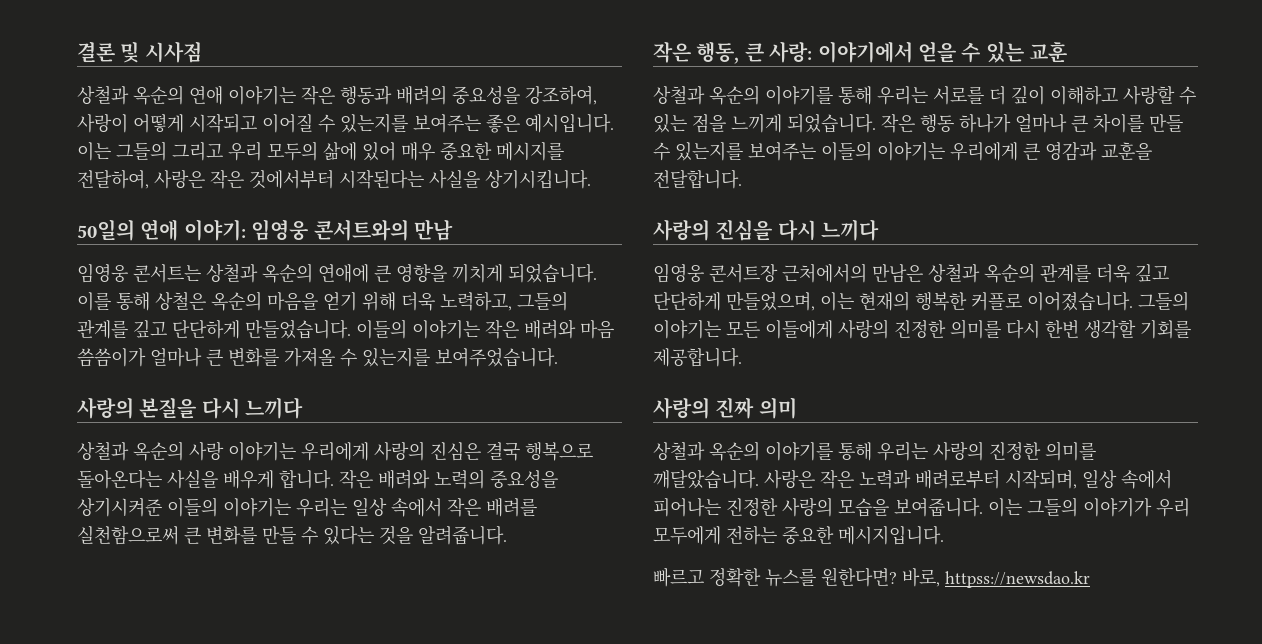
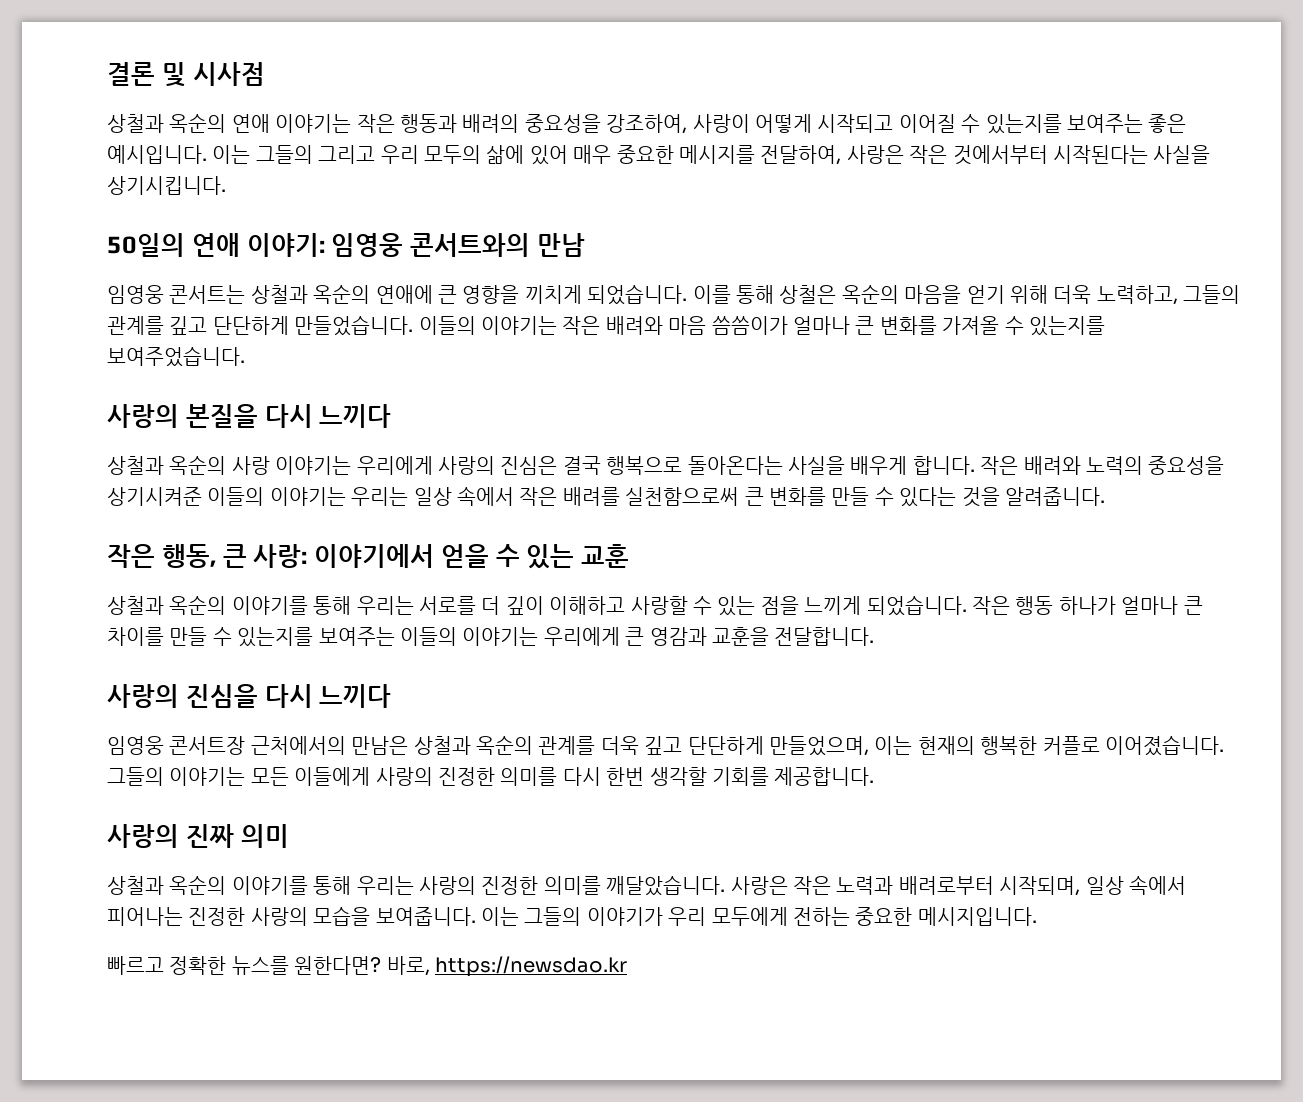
- 바로, httpss://newsdao.kr
+ 바로, https://newsdao.kr

